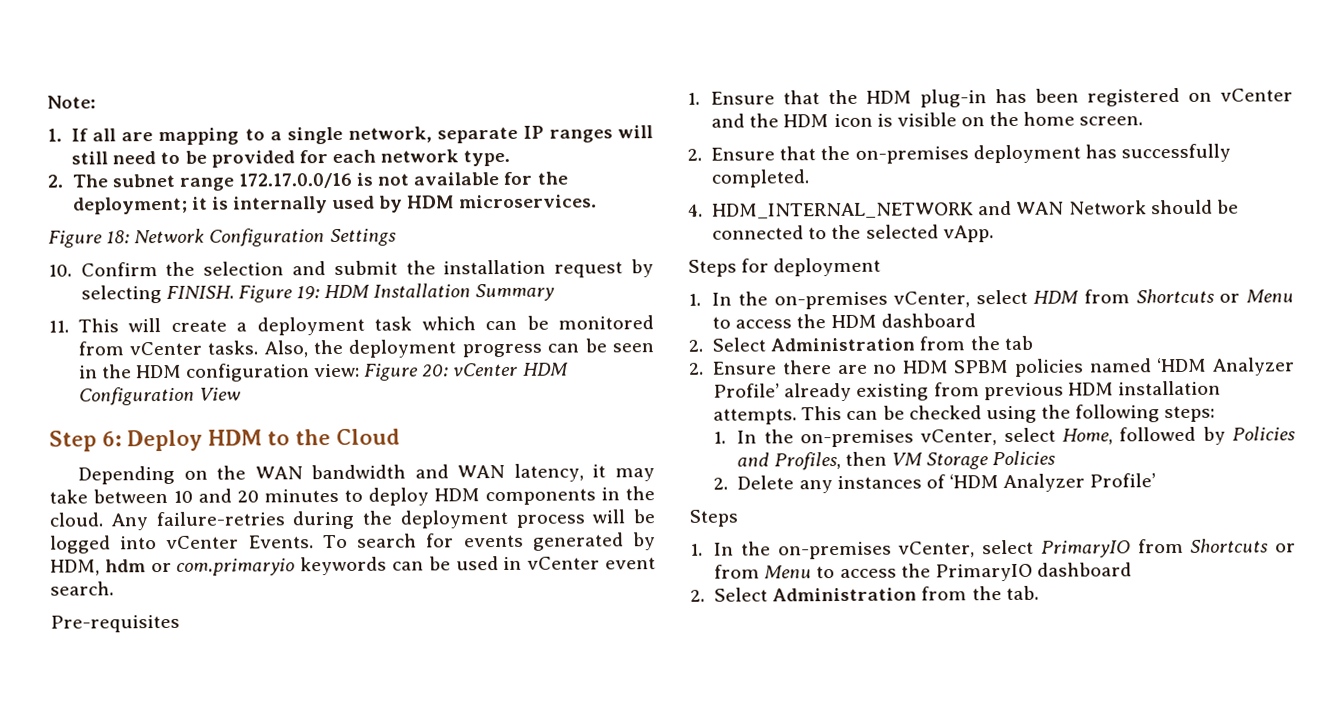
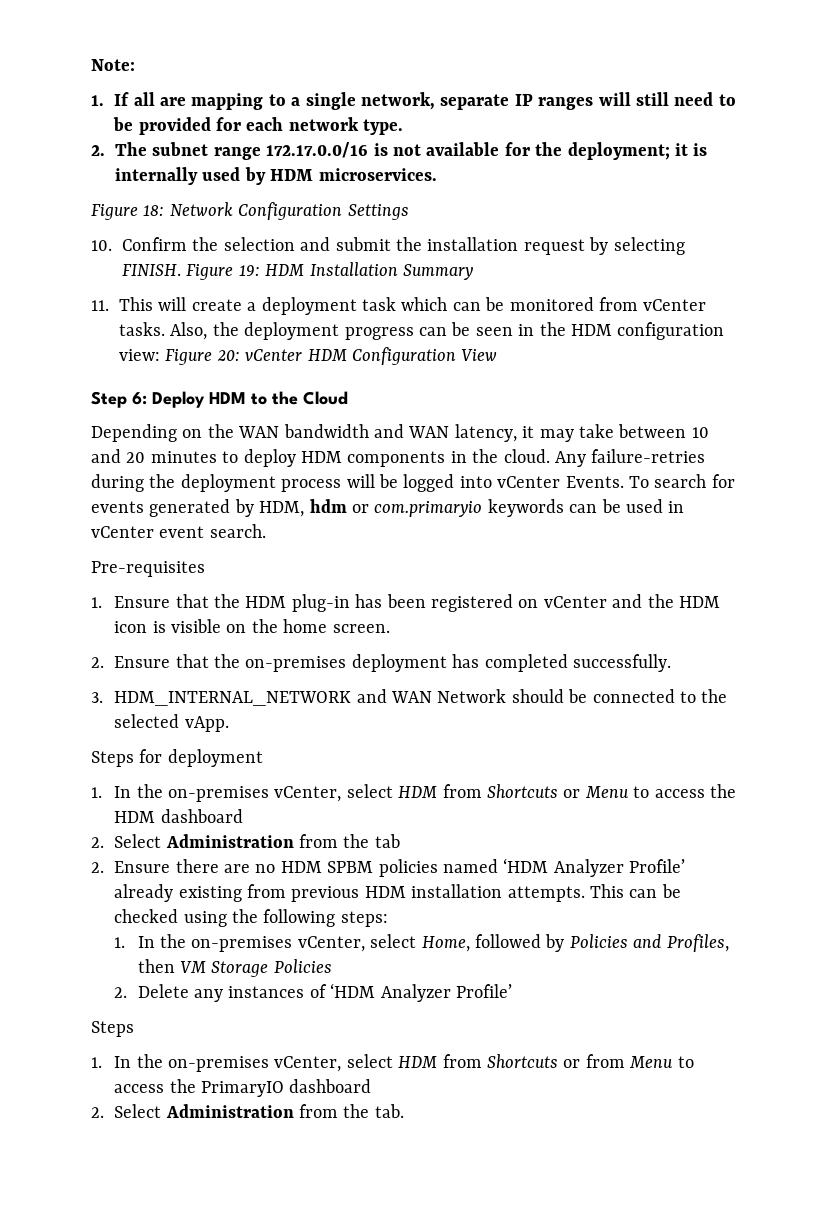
- 2. Ensure that the on-premises deployment has successfully completed.
- 4. HDM_INTERNAL_NETWORK and WAN Network should be connected to the selected vApp.
+ 2. Ensure that the on-premises deployment has completed successfully.
+ 3. HDM_INTERNAL_NETWORK and WAN Network should be connected to the selected vApp.
- 1. In the on-premises vCenter, select PrimaryIO from Shortcuts or from Menu to access the PrimaryIO dashboard
+ 1. In the on-premises vCenter, select HDM from Shortcuts or from Menu to access the PrimaryIO dashboard

